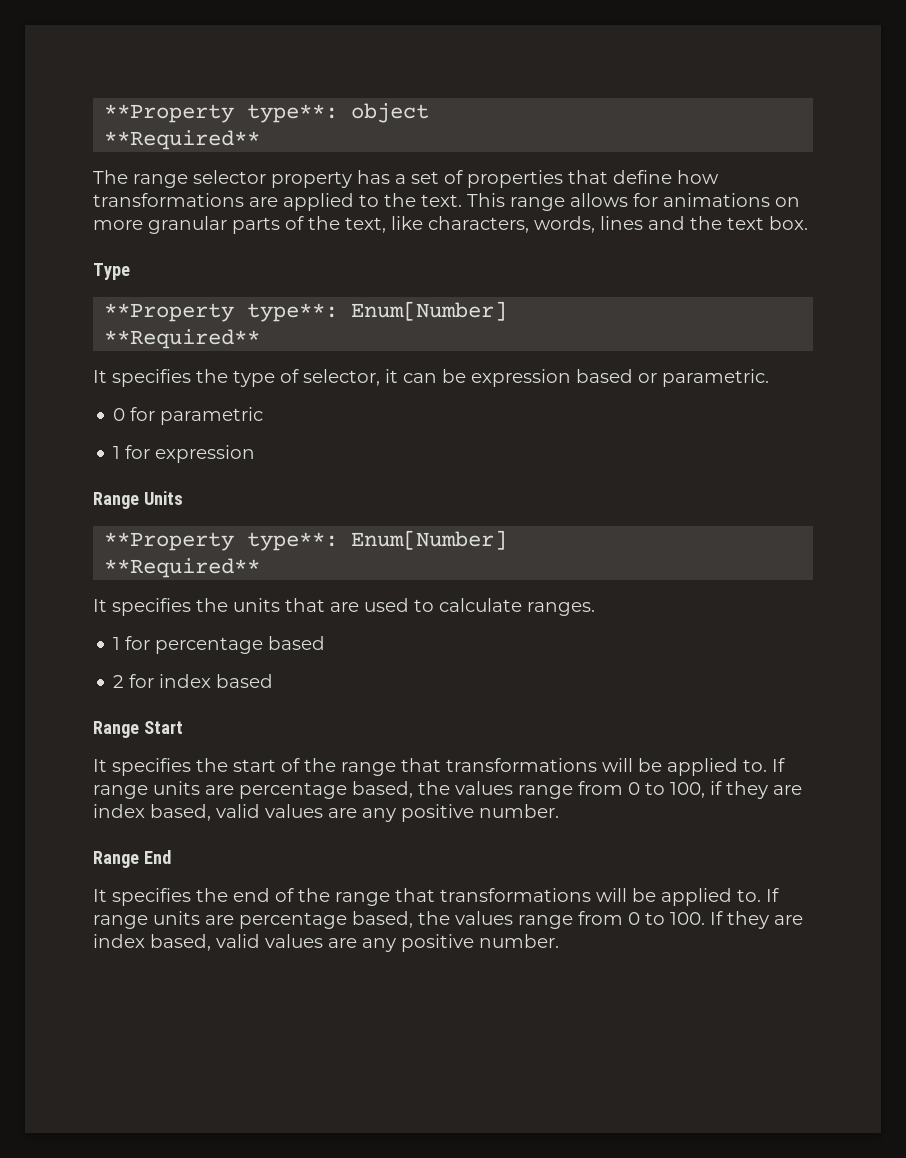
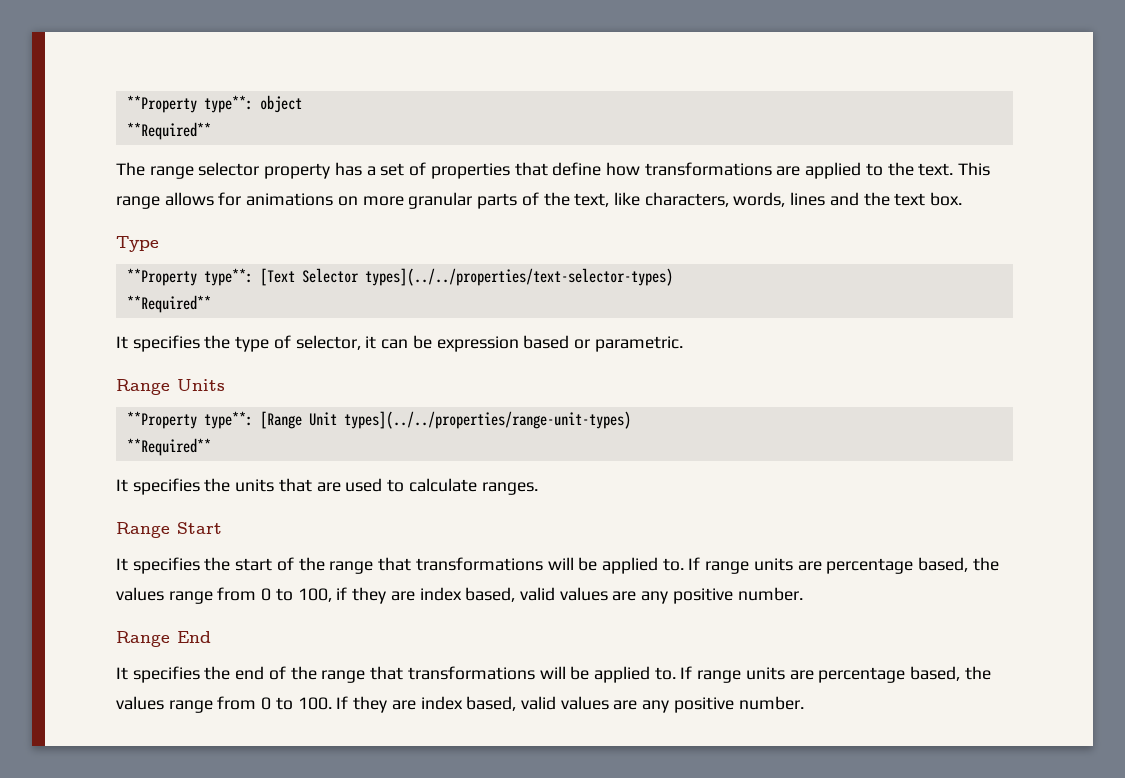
  Type
- **Property type**: Enum[Number]
+ **Property type**: [Text Selector types](../../properties/text-selector-types)
- 0 for parametric
- 1 for expression
  Range Units
- **Property type**: Enum[Number]
+ **Property type**: [Range Unit types](../../properties/range-unit-types)
- 1 for percentage based
- 2 for index based

